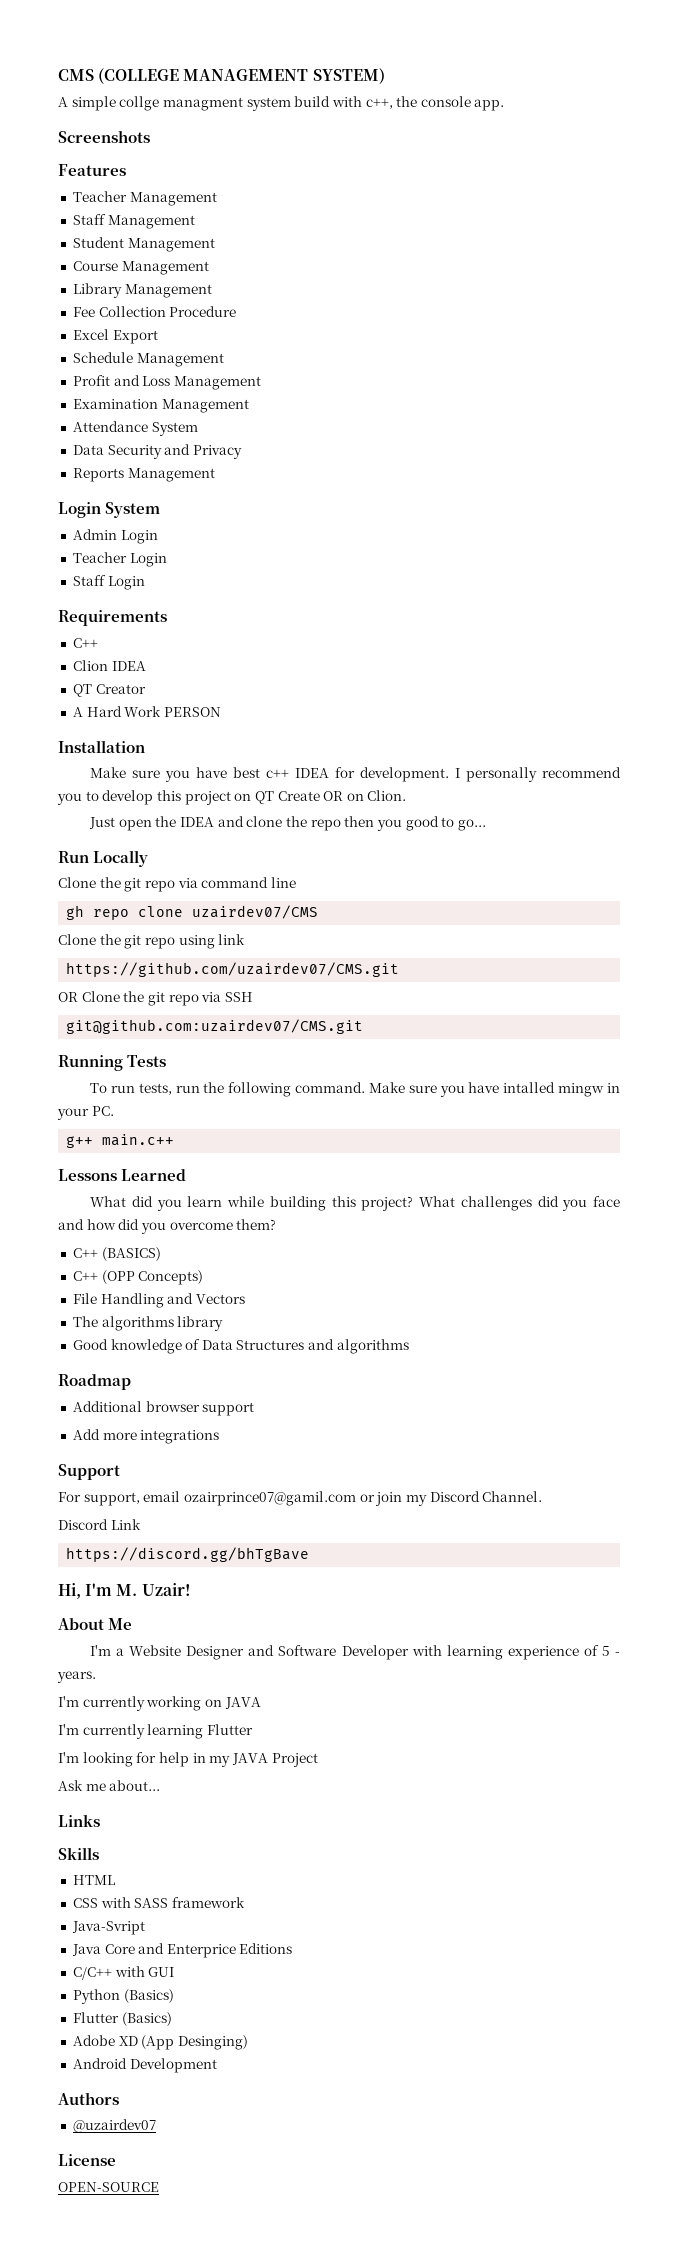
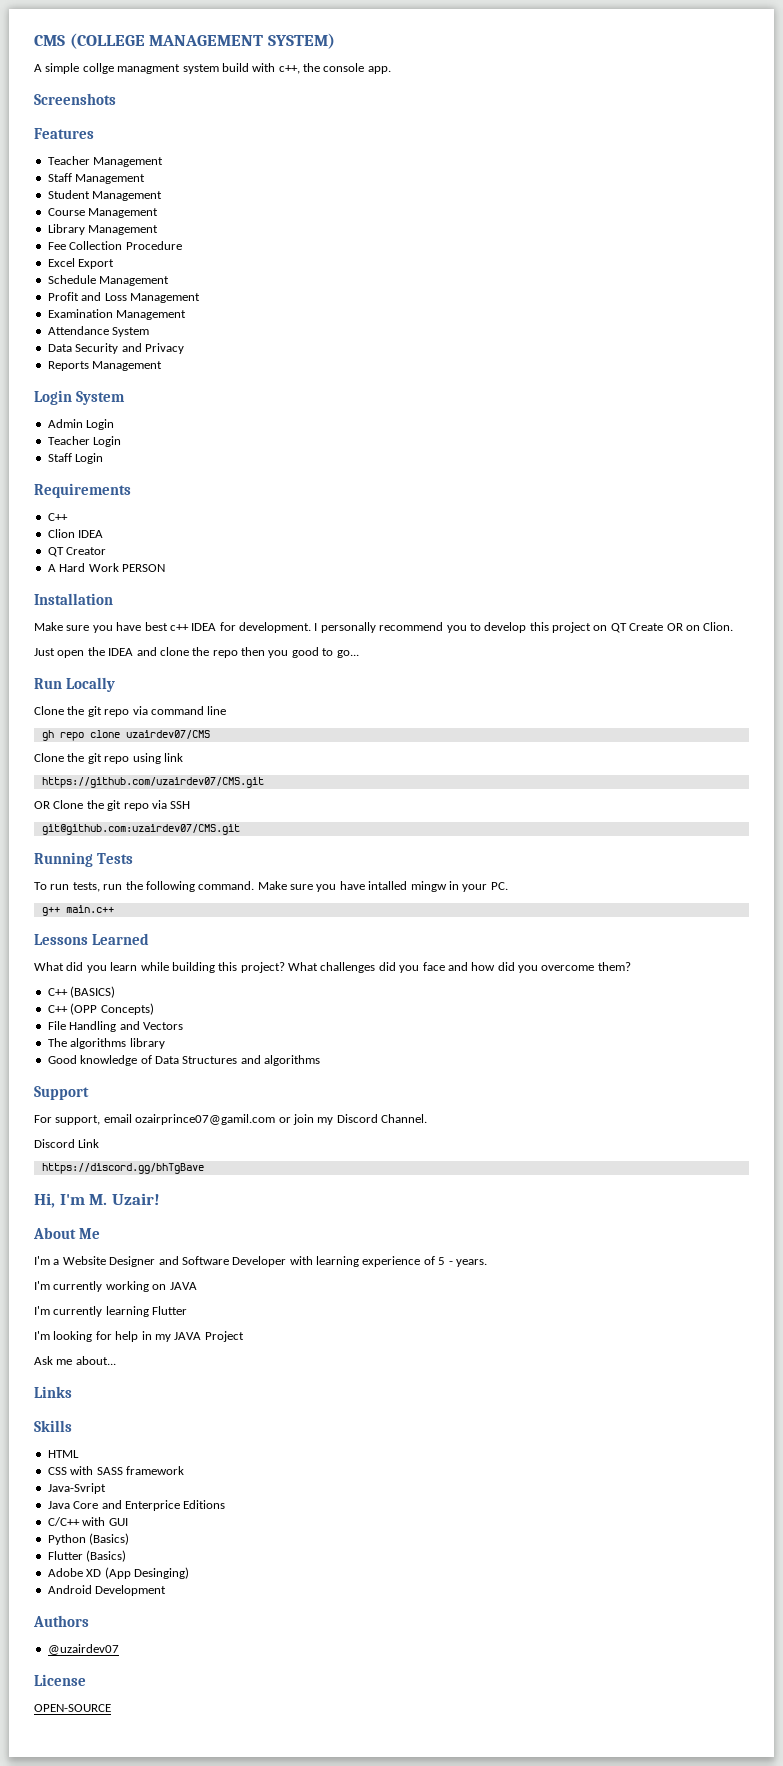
- Roadmap
- Additional browser support
- Add more integrations

